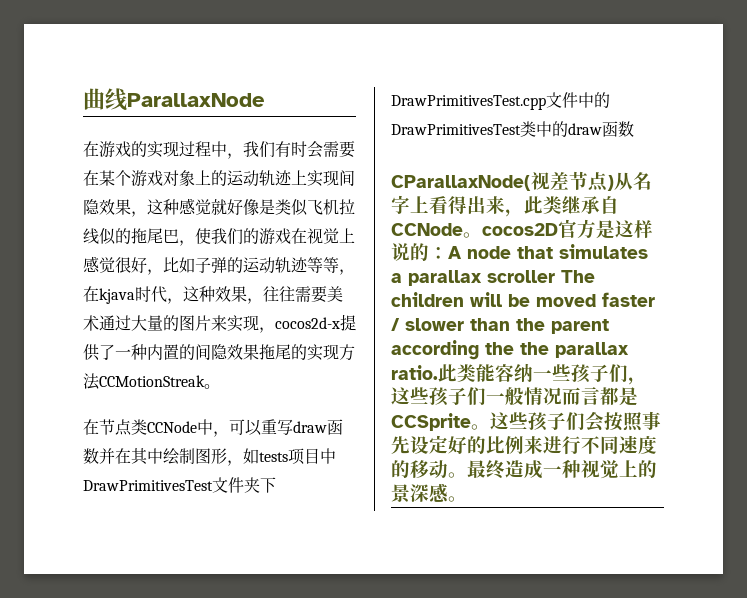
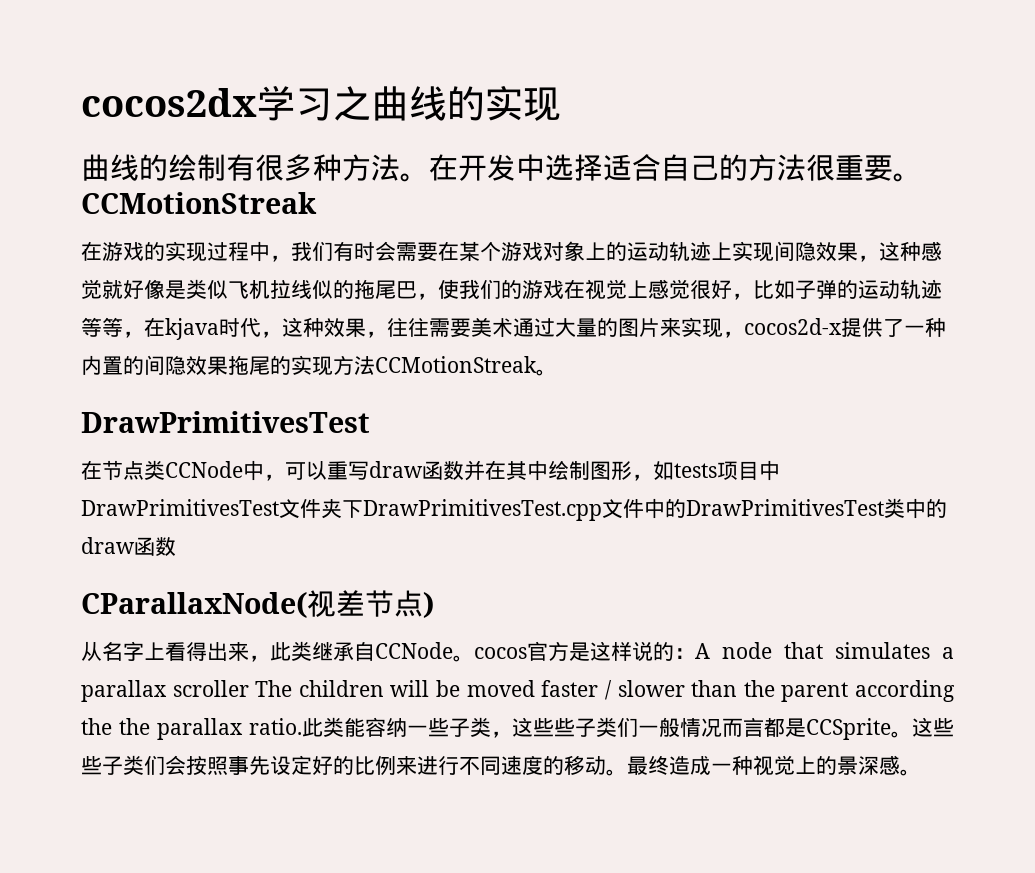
- 曲线ParallaxNode
+ cocos2dx学习之曲线的实现
+ 曲线的绘制有很多种方法。在开发中选择适合自己的方法很重要。CCMotionStreak
  在游戏的实现过程中，我们有时会需要在某个游戏对象上的运动轨迹上实现间隐效果，这种感觉就好像是类似飞机拉线似的拖尾巴，使我们的游戏在视觉上感觉很好，比如子弹的运动轨迹等等，在kjava时代，这种效果，往往需要美术通过大量的图片来实现，cocos2d-x提供了一种内置的间隐效果拖尾的实现方法CCMotionStreak。
+ DrawPrimitivesTest
- CParallaxNode(视差节点)从名字上看得出来，此类继承自CCNode。cocos2D官方是这样说的：A node that simulates a parallax scroller The children will be moved faster / slower than the parent according the the parallax ratio.
+ CParallaxNode(视差节点)
+ 从名字上看得出来，此类继承自CCNode。cocos官方是这样说的：A node that simulates a parallax scroller The children will be moved faster / slower than the parent according the the parallax ratio.
- 此类能容纳一些孩子们，这些孩子们一般情况而言都是CCSprite。
+ 此类能容纳一些子类，这些些子类们一般情况而言都是CCSprite。
- 这些孩子们会按照事先设定好的比例来进行不同速度的移动。
+ 这些些子类们会按照事先设定好的比例来进行不同速度的移动。

